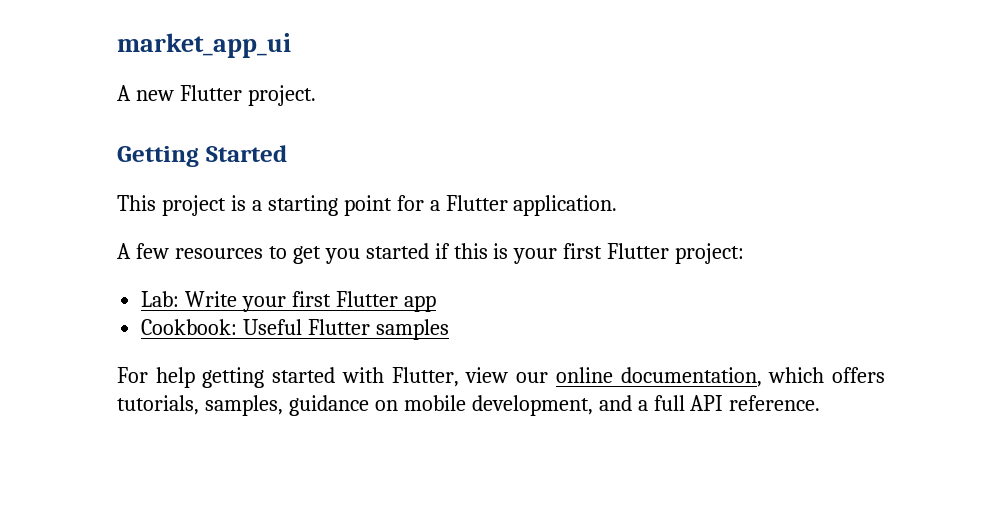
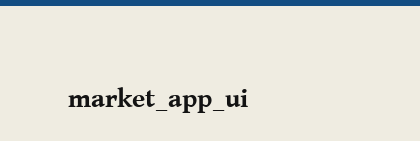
- A new Flutter project.
- Getting Started
- This project is a starting point for a Flutter application.
- A few resources to get you started if this is your first Flutter project:
- Lab: Write your first Flutter app
- Cookbook: Useful Flutter samples
- For help getting started with Flutter, view our online documentation, which offers tutorials, samples, guidance on mobile development, and a full API reference.

